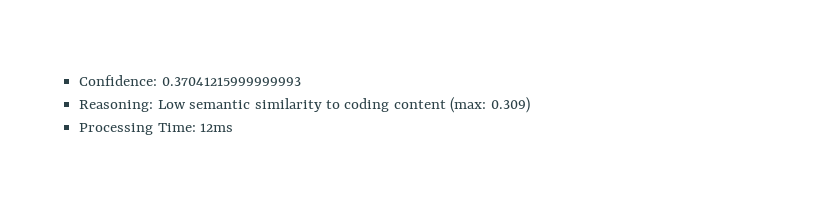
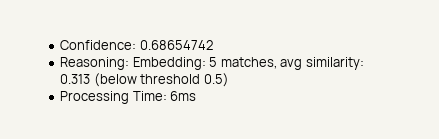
- Confidence: 0.37041215999999993
+ Confidence: 0.68654742
- Reasoning: Low semantic similarity to coding content (max: 0.309)
+ Reasoning: Embedding: 5 matches, avg similarity: 0.313 (below threshold 0.5)
- Processing Time: 12ms
+ Processing Time: 6ms

